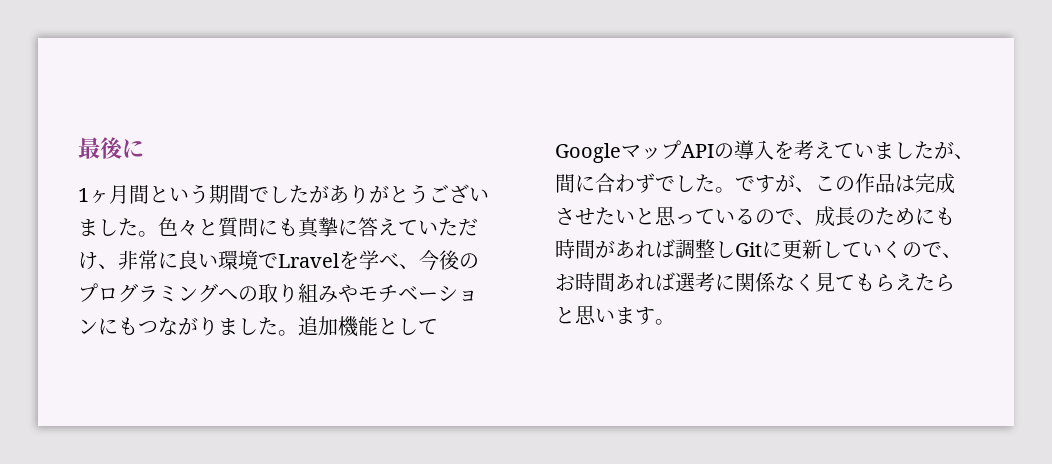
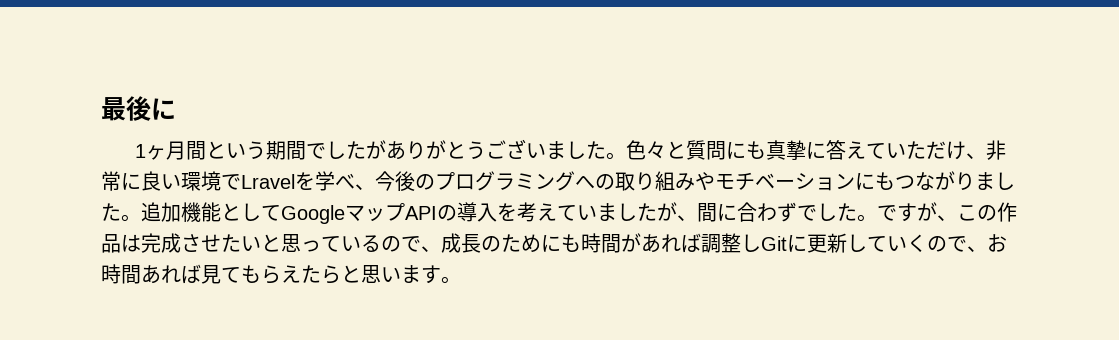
- ですが、この作品は完成させたいと思っているので、成長のためにも時間があれば調整しGitに更新していくので、お時間あれば選考に関係なく見てもらえたらと思います。
+ ですが、この作品は完成させたいと思っているので、成長のためにも時間があれば調整しGitに更新していくので、お時間あれば見てもらえたらと思います。

